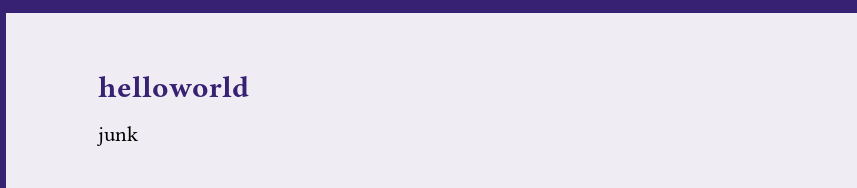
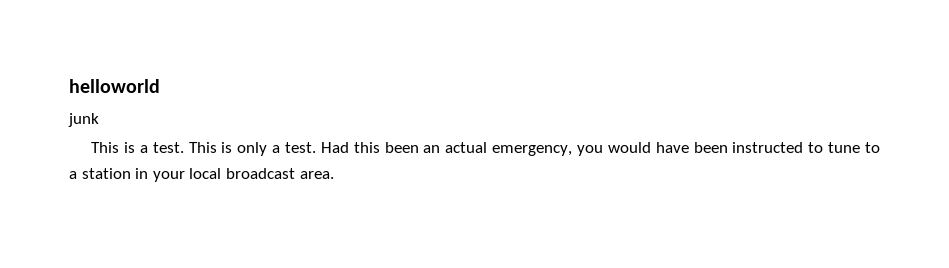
+ This is a test. This is only a test. Had this been an actual emergency, you would have been instructed to tune to a station in your local broadcast area.

